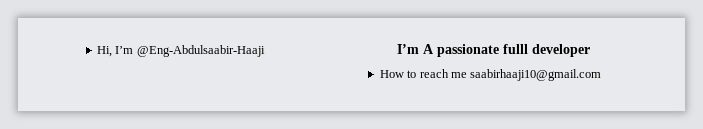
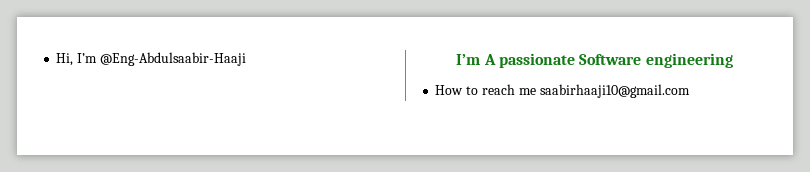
- I’m A passionate fulll developer
+ I’m A passionate Software engineering

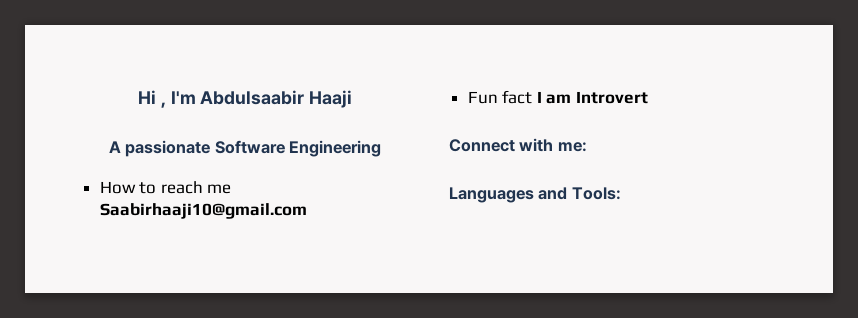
- Hi, I’m @Eng-Abdulsaabir-Haaji
- I’m A passionate Software engineering
+ Hi , I'm Abdulsaabir Haaji
+ A passionate Software Engineering
- How to reach me saabirhaaji10@gmail.com
+ How to reach me Saabirhaaji10@gmail.com
+ Fun fact I am Introvert
+ Connect with me:
+ Languages and Tools:

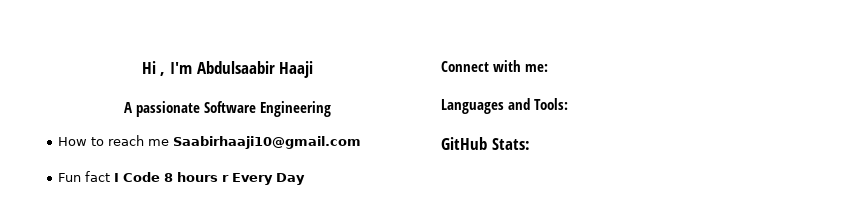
- Fun fact I am Introvert
+ Fun fact I Code 8 hours r Every Day
+ GitHub Stats:

